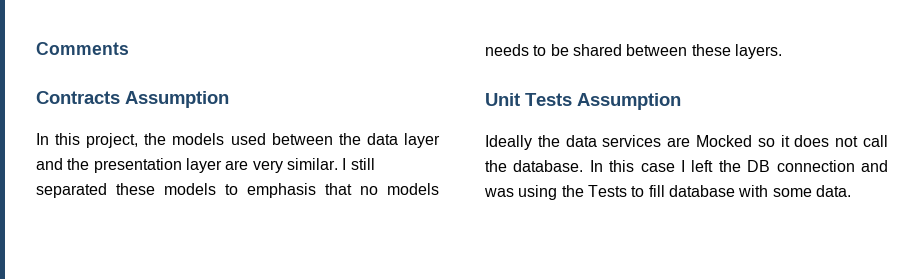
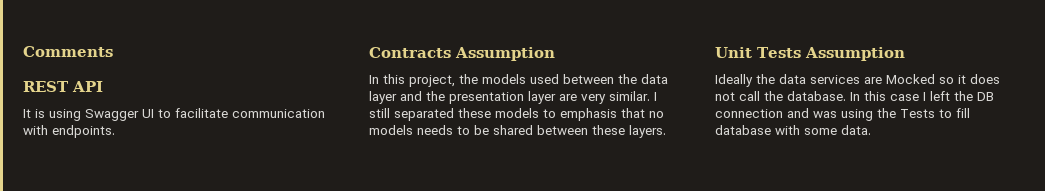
+ REST API
+ It is using Swagger UI to facilitate communication with endpoints.

